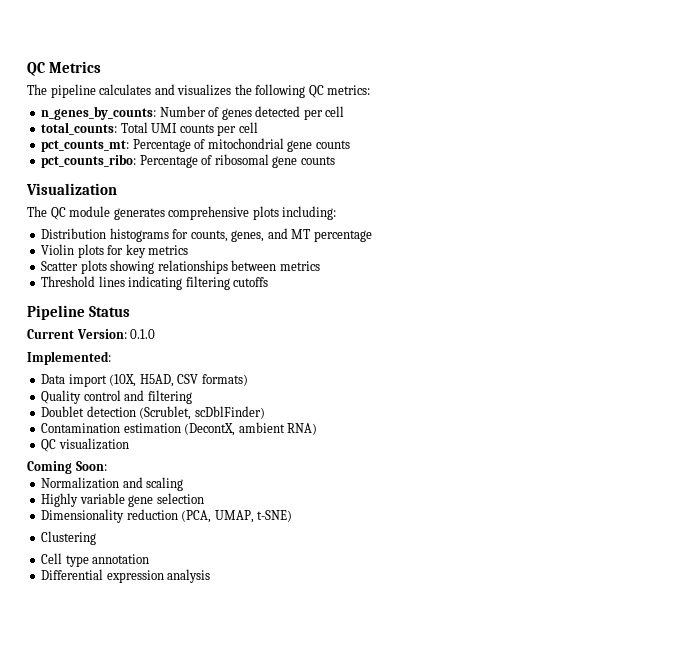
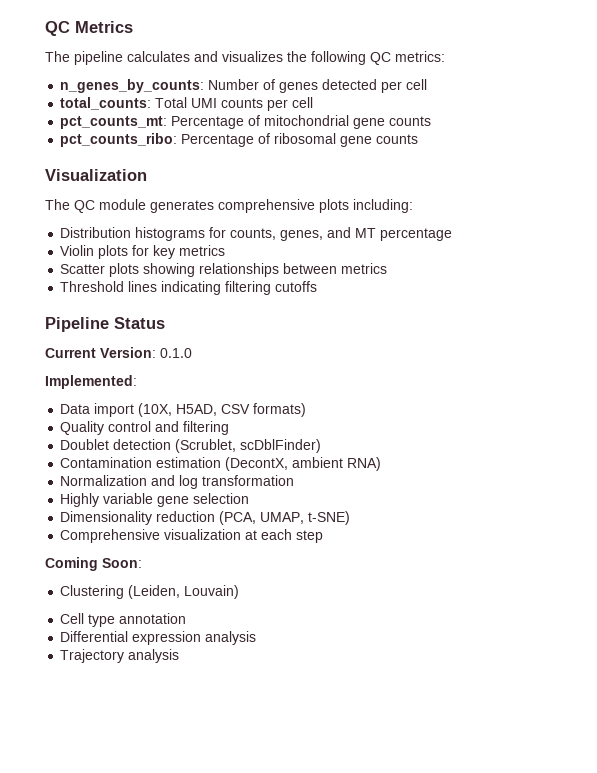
- QC visualization
- Coming Soon:
- Normalization and scaling
+ Normalization and log transformation
+ Comprehensive visualization at each step
+ Coming Soon:
- Clustering
+ Clustering (Leiden, Louvain)
+ Trajectory analysis

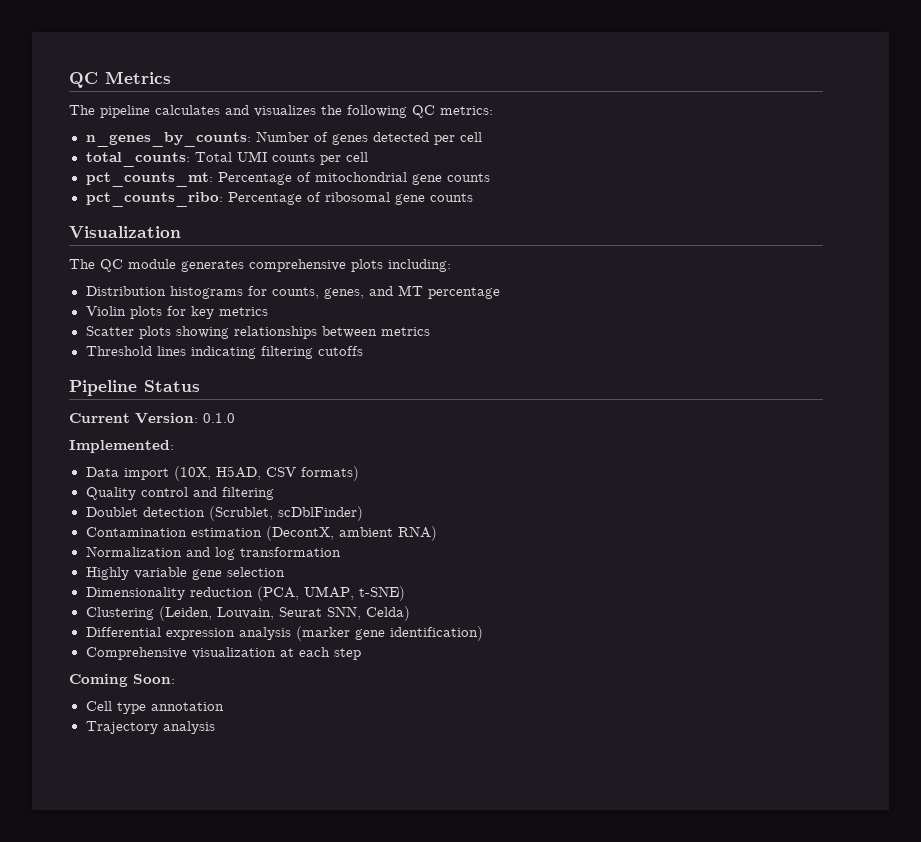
+ Clustering (Leiden, Louvain, Seurat SNN, Celda)
+ Differential expression analysis (marker gene identification)
- Clustering (Leiden, Louvain)
- Differential expression analysis

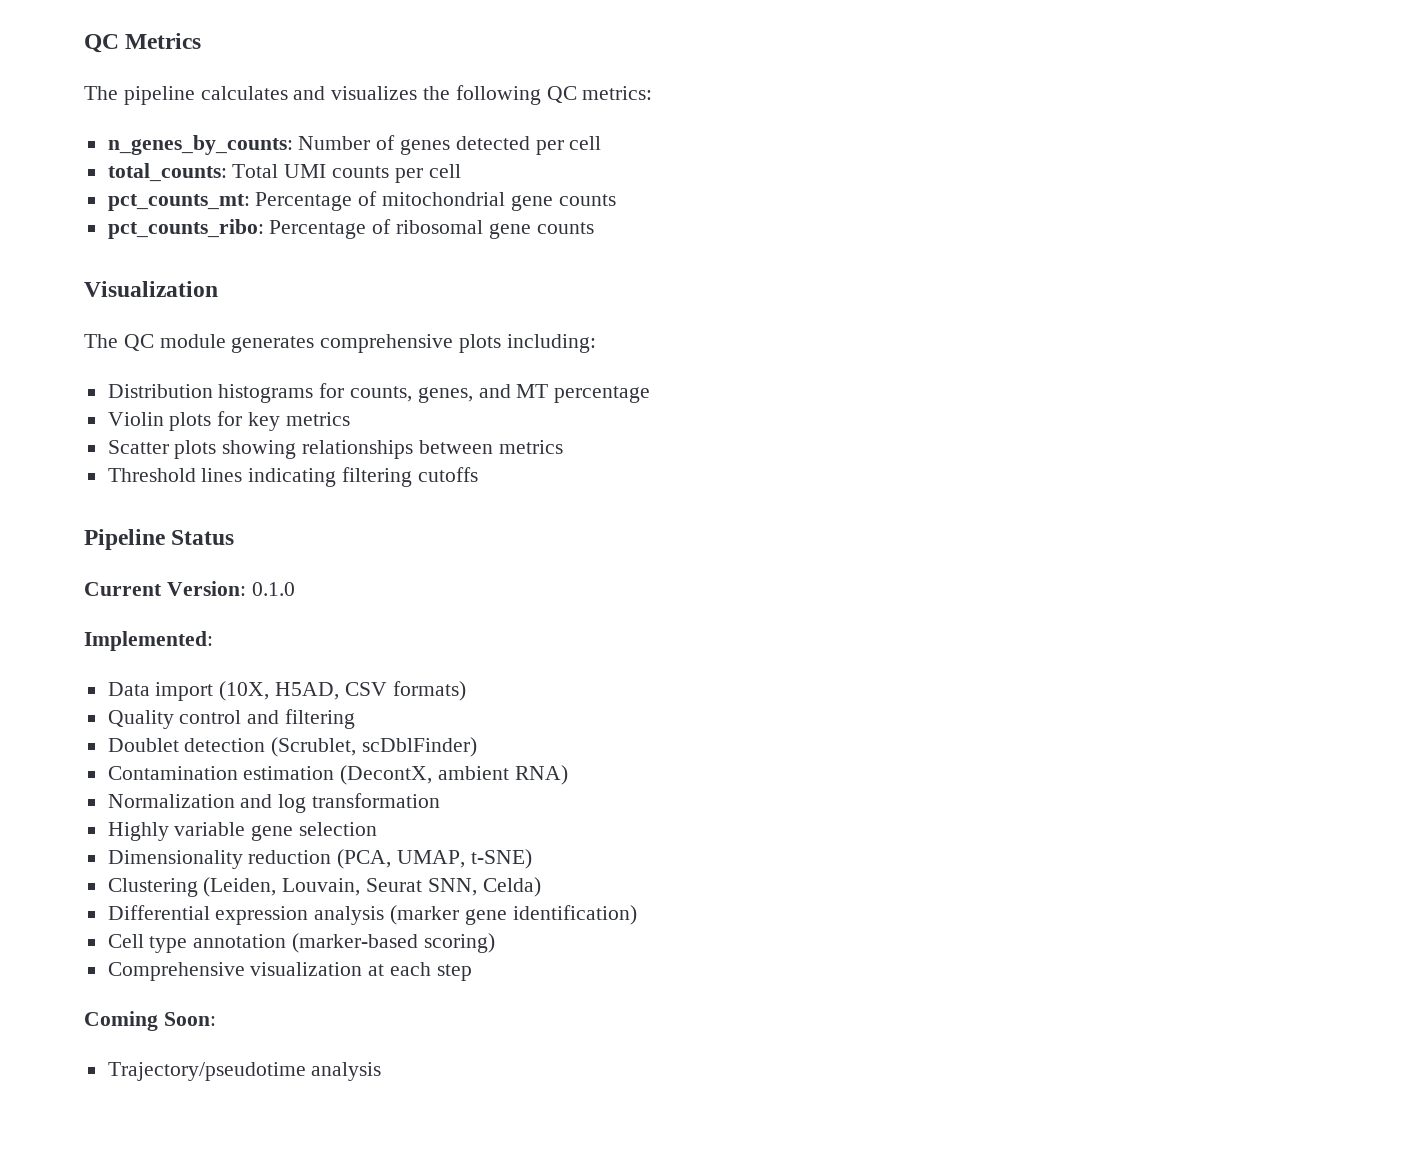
+ Cell type annotation (marker-based scoring)
- Cell type annotation
- Trajectory analysis
+ Trajectory/pseudotime analysis

